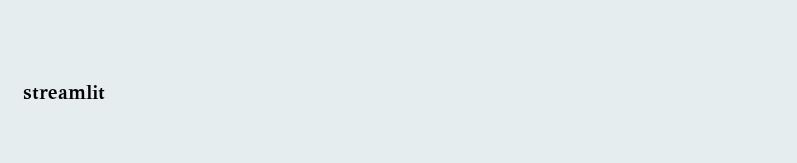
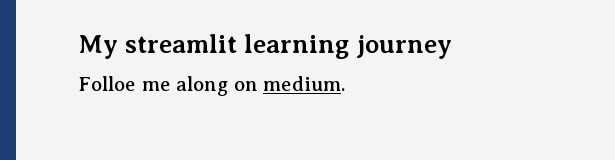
- streamlit
+ My streamlit learning journey
+ Folloe me along on medium.

